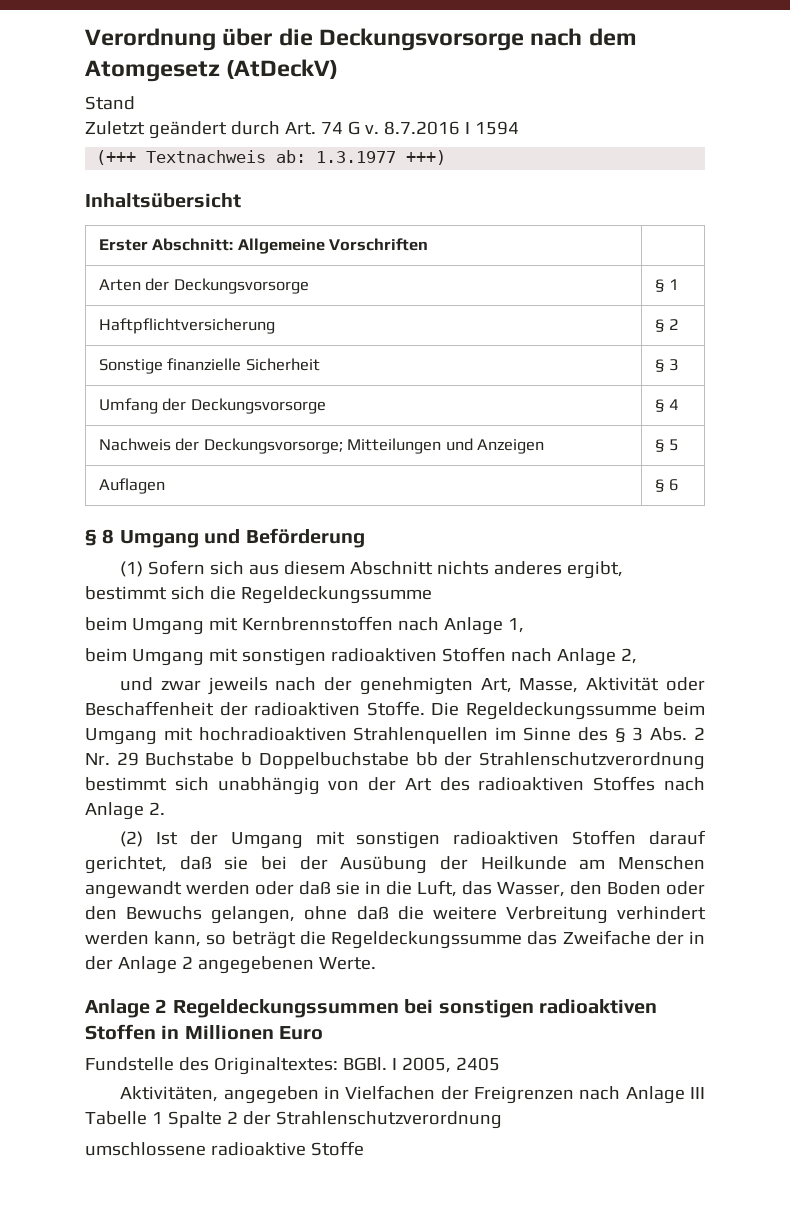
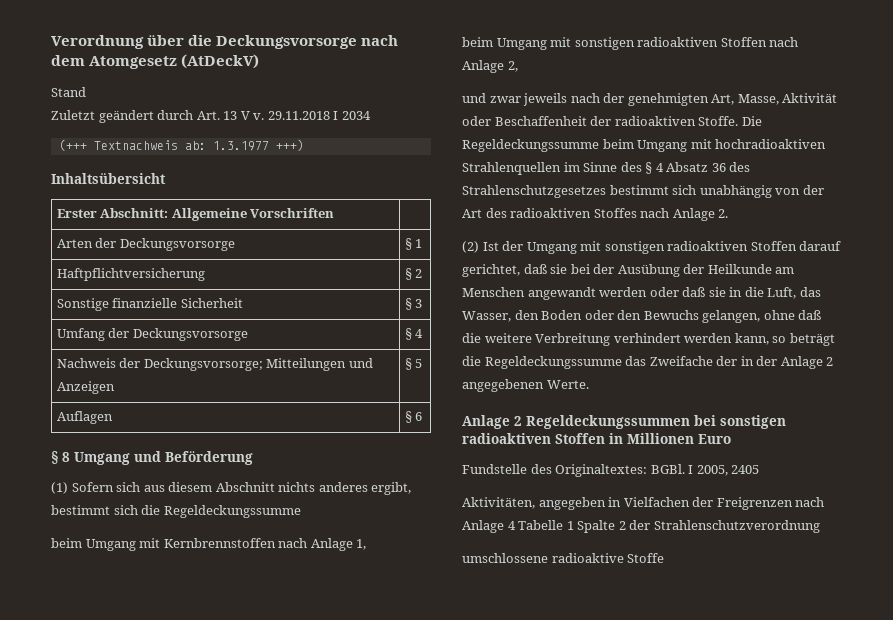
- Zuletzt geändert durch Art. 74 G v. 8.7.2016 I 1594
+ Zuletzt geändert durch Art. 13 V v. 29.11.2018 I 2034
- Die Regeldeckungssumme beim Umgang mit hochradioaktiven Strahlenquellen im Sinne des § 3 Abs. 2 Nr. 29 Buchstabe b Doppelbuchstabe bb der Strahlenschutzverordnung bestimmt sich unabhängig von der Art des radioaktiven Stoffes nach Anlage 2.
+ Die Regeldeckungssumme beim Umgang mit hochradioaktiven Strahlenquellen im Sinne des § 4 Absatz 36 des Strahlenschutzgesetzes bestimmt sich unabhängig von der Art des radioaktiven Stoffes nach Anlage 2.
- Aktivitäten, angegeben in Vielfachen der Freigrenzen nach Anlage III Tabelle 1 Spalte 2 der Strahlenschutzverordnung
+ Aktivitäten, angegeben in Vielfachen der Freigrenzen nach Anlage 4 Tabelle 1 Spalte 2 der Strahlenschutzverordnung

